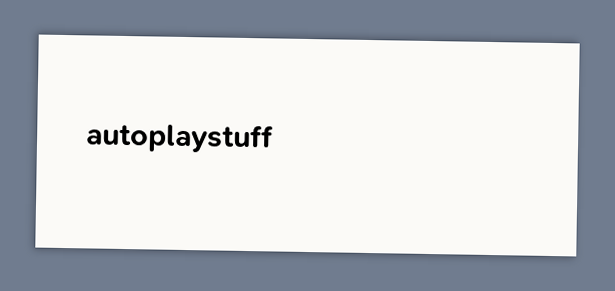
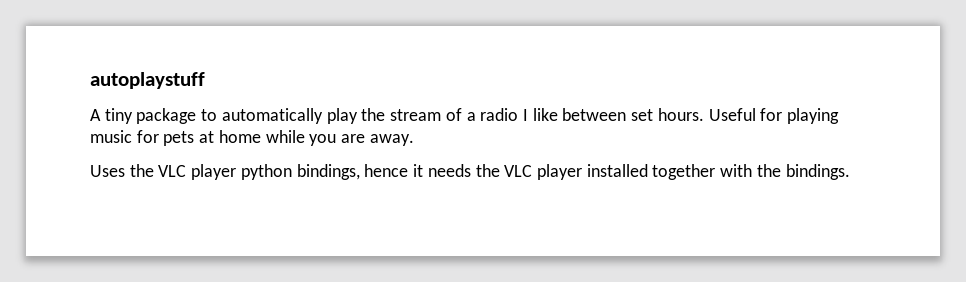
+ A tiny package to automatically play the stream of a radio I like between set hours. Useful for playing music for pets at home while you are away.
+ Uses the VLC player python bindings, hence it needs the VLC player installed together with the bindings.

